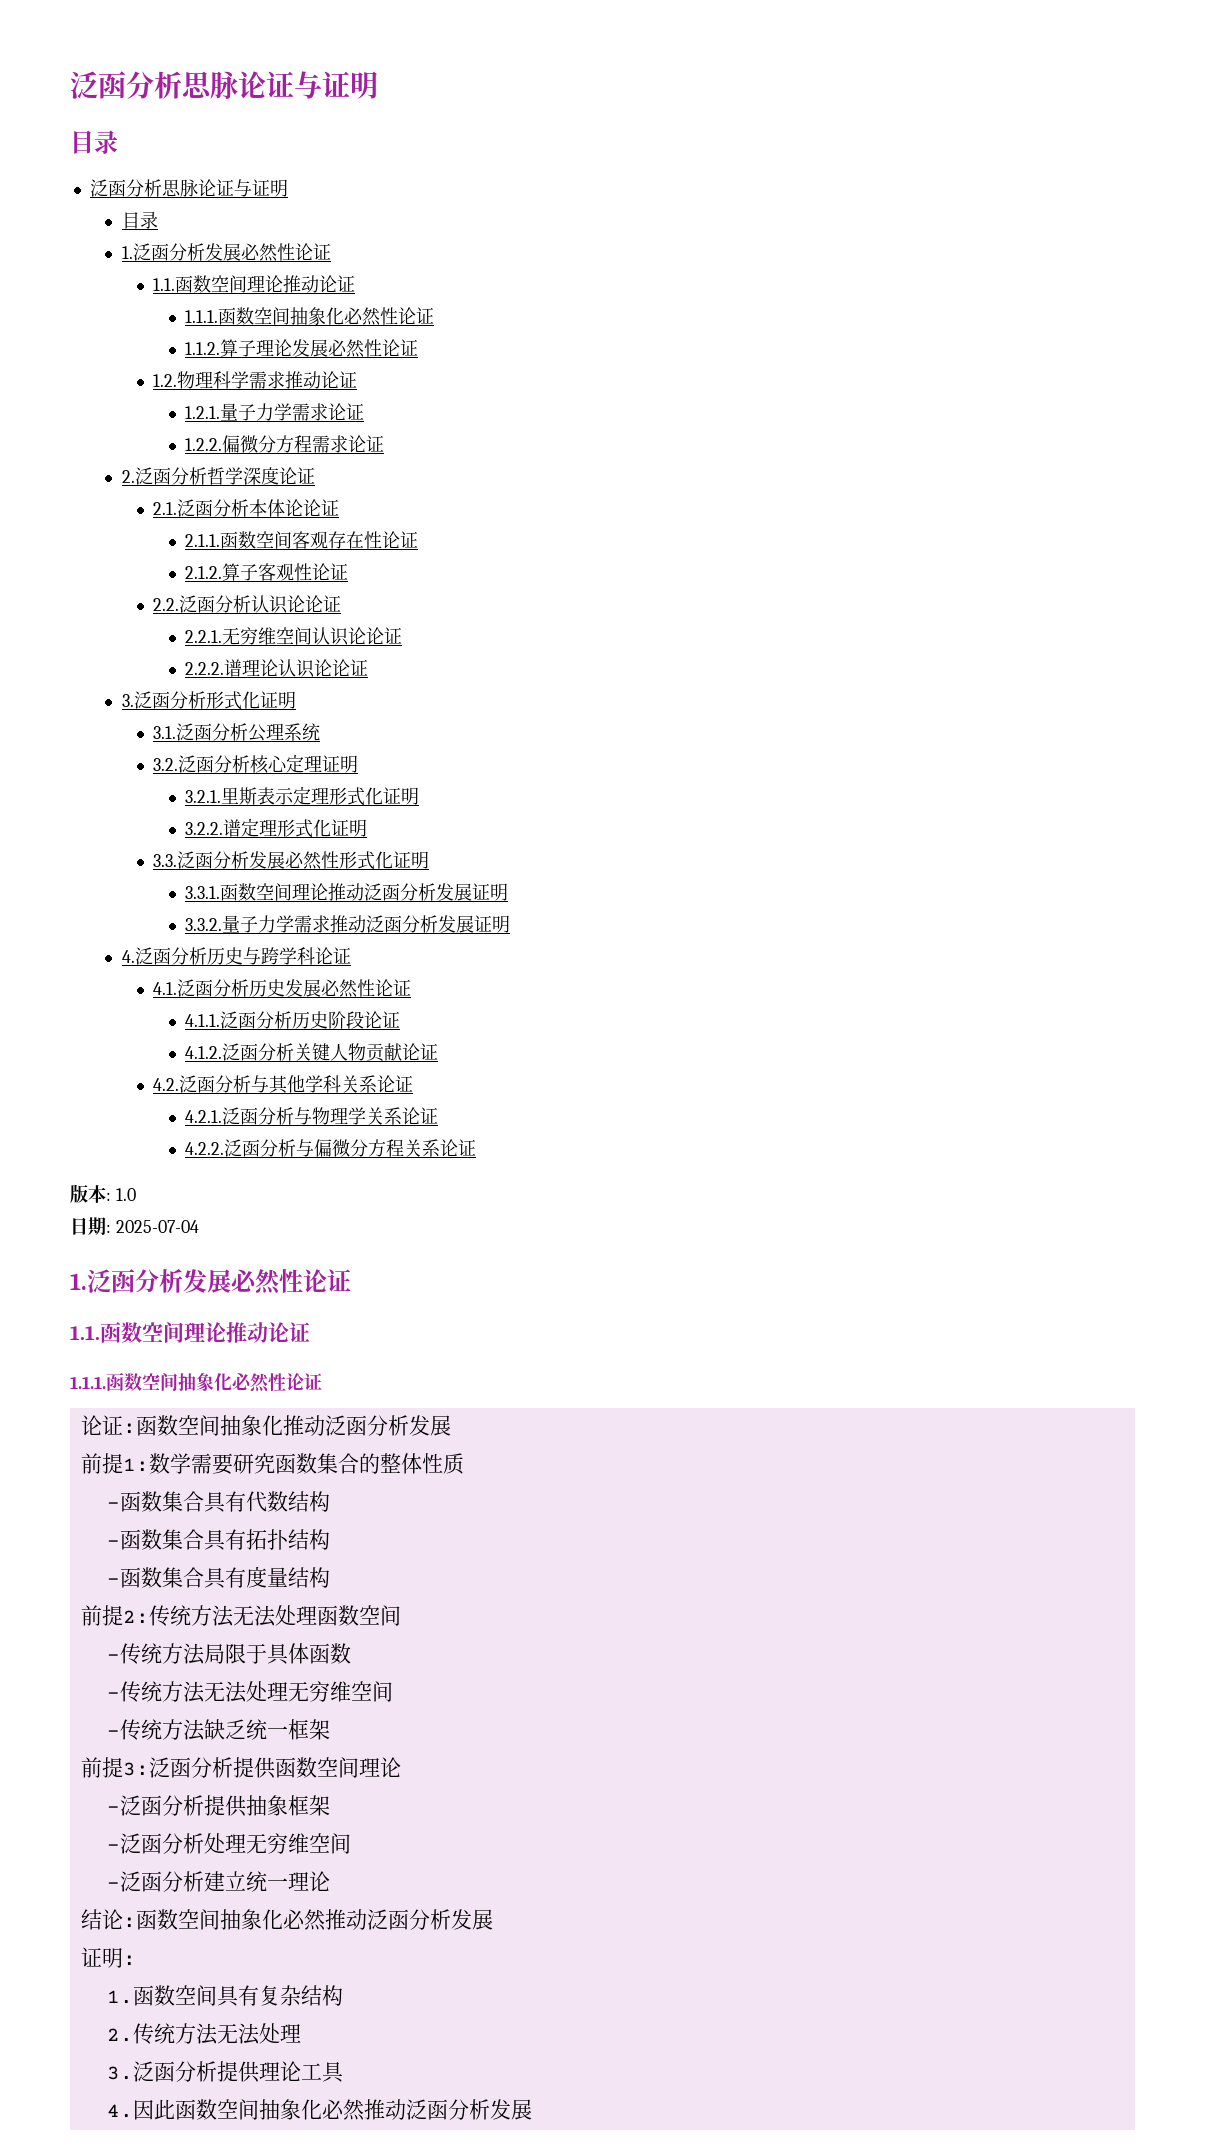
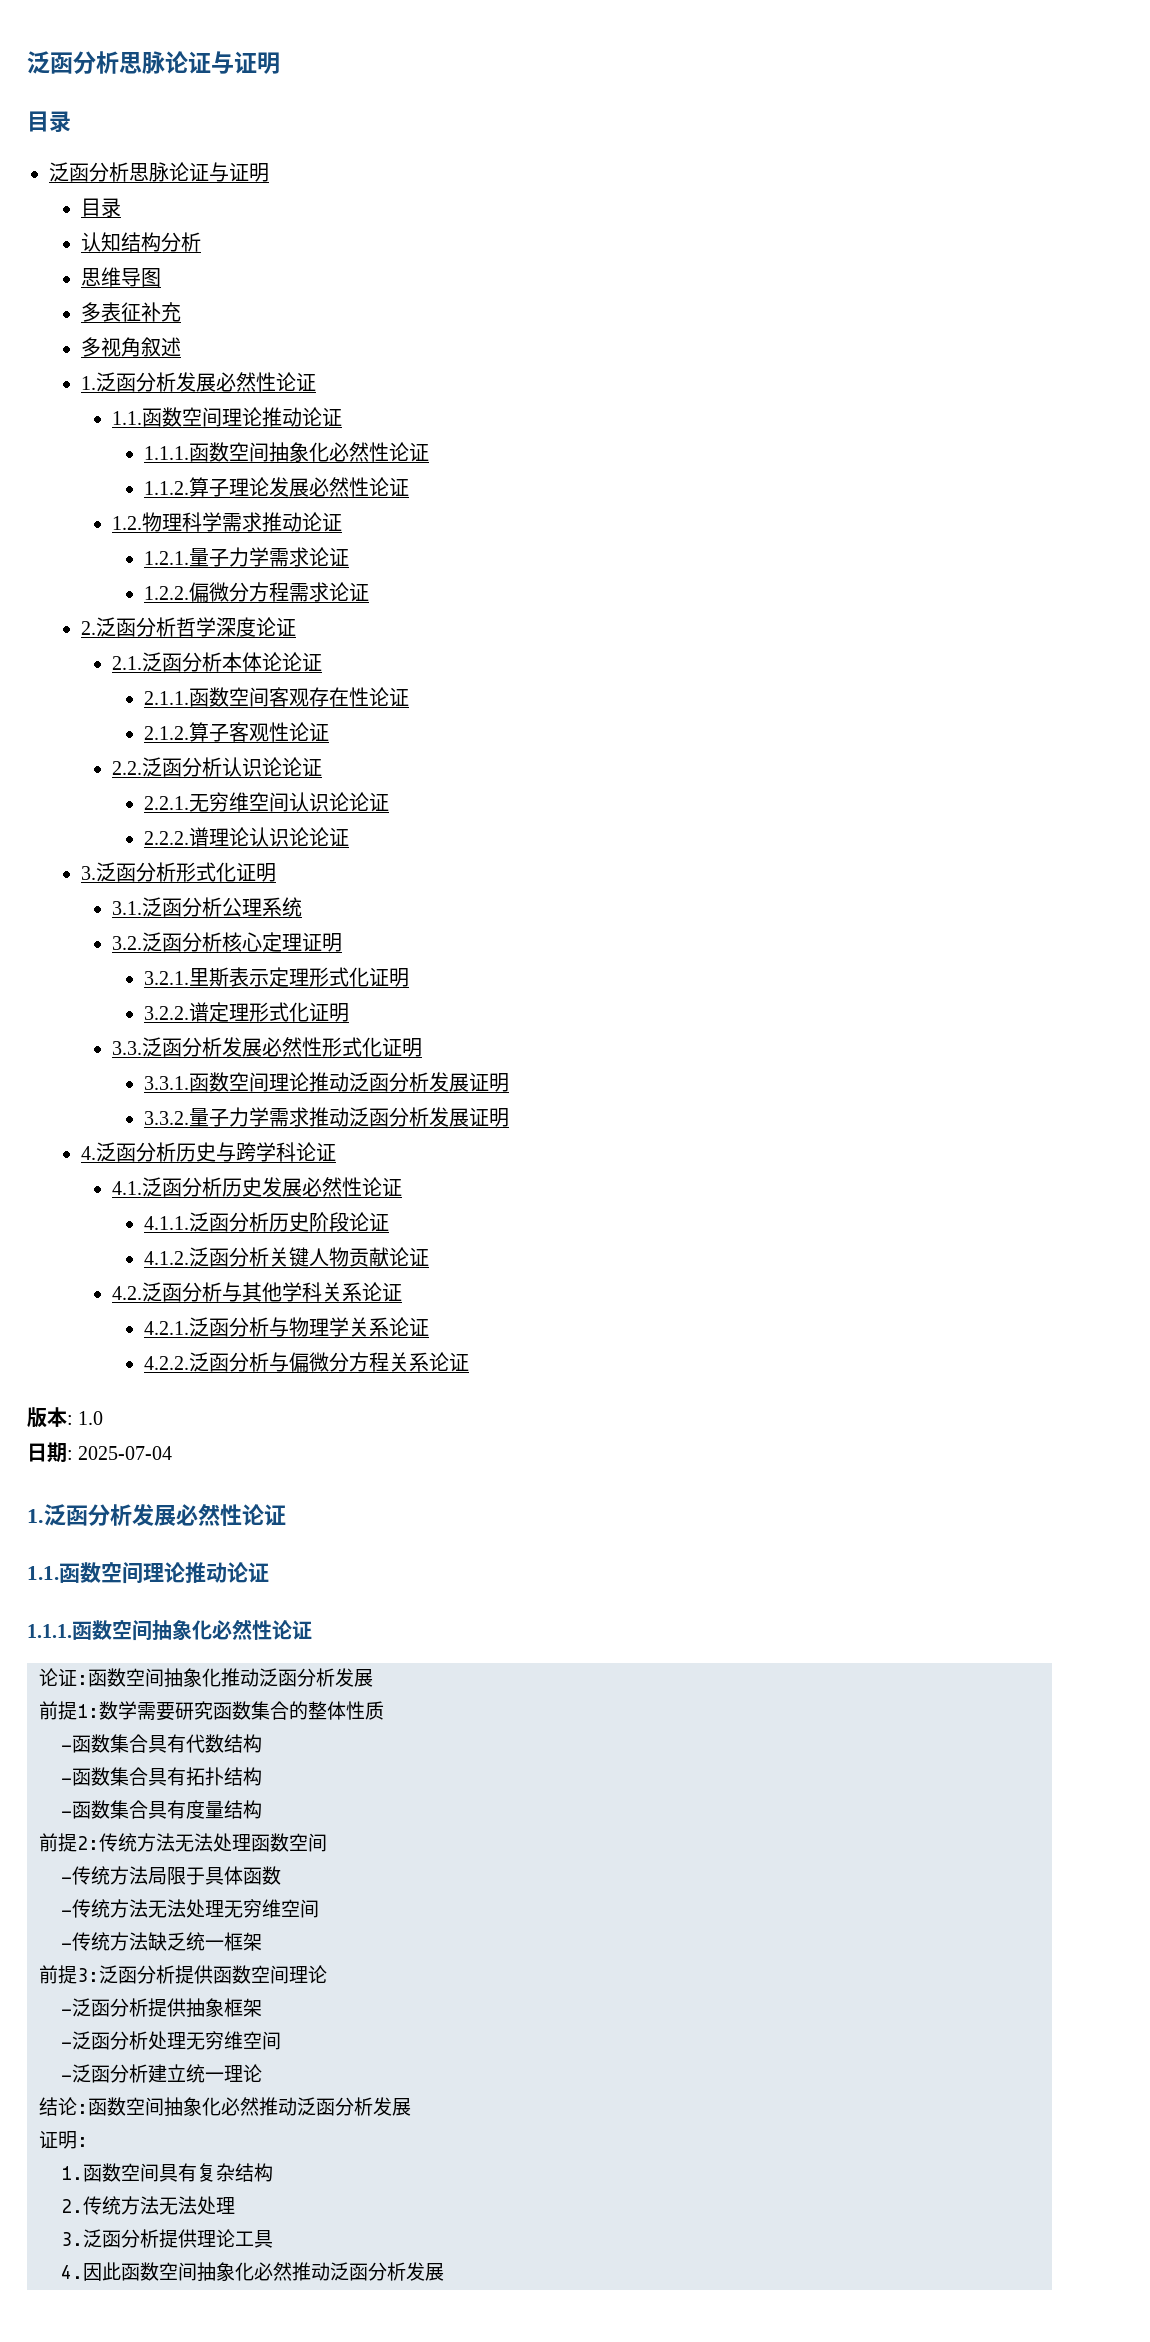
+ 认知结构分析
+ 思维导图
+ 多表征补充
+ 多视角叙述

